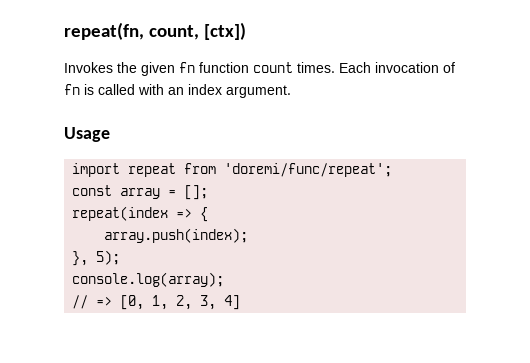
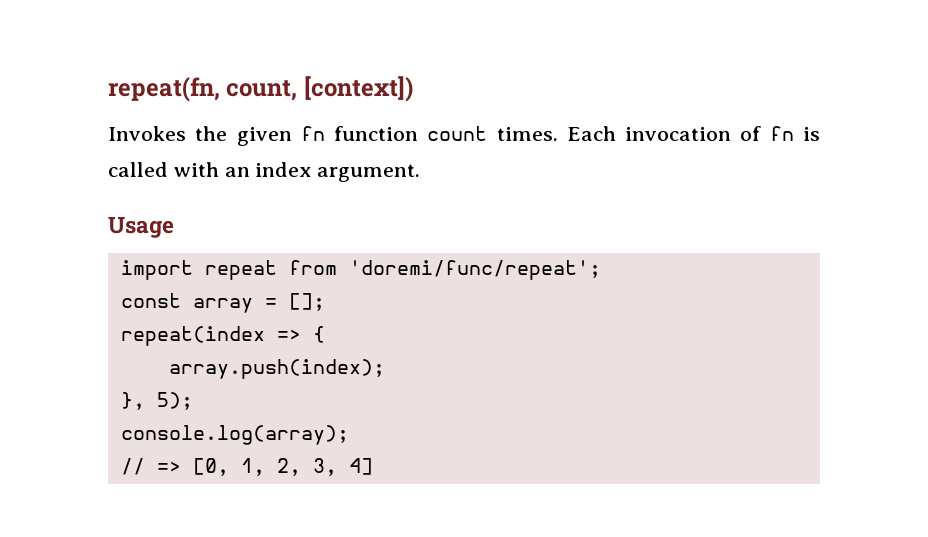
- repeat(fn, count, [ctx])
+ repeat(fn, count, [context])

